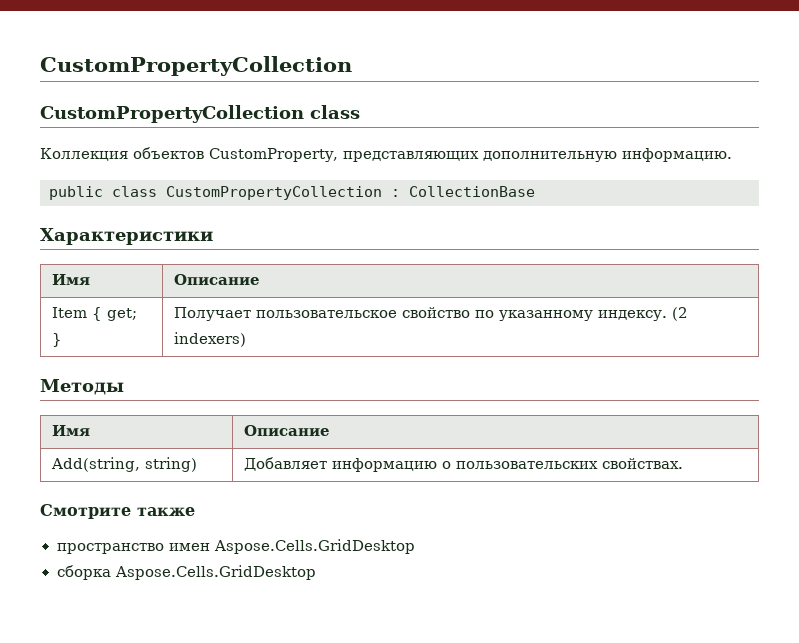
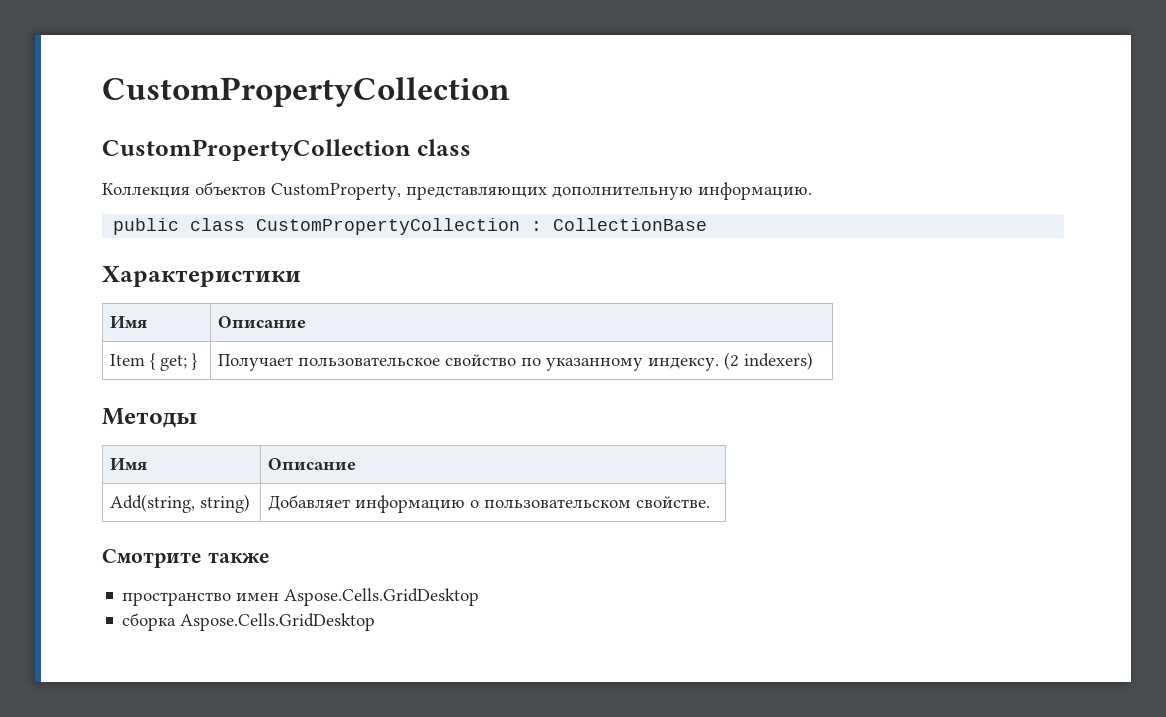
- Add(string, string) | Добавляет информацию о пользовательских свойствах.
+ Add(string, string) | Добавляет информацию о пользовательском свойстве.

